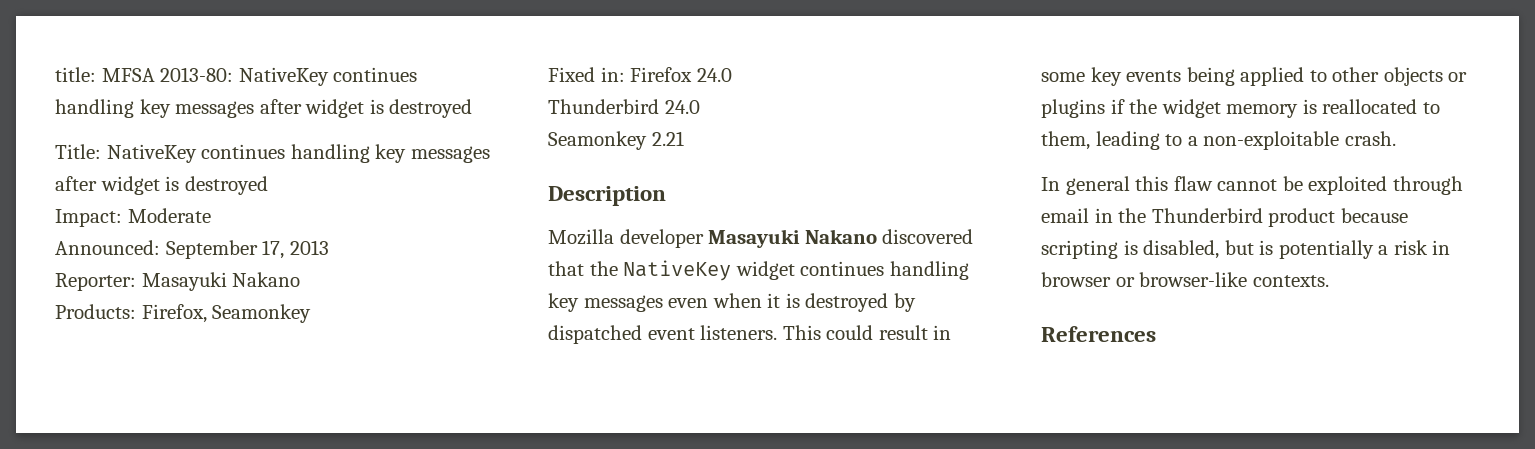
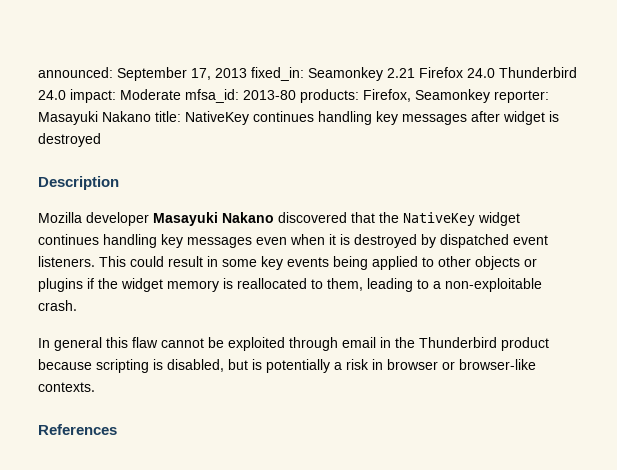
- title: MFSA 2013-80: NativeKey continues handling key messages after widget is destroyed
- Title: NativeKey continues handling key messages after widget is destroyed
- Impact: Moderate
- Announced: September 17, 2013
- Reporter: Masayuki Nakano
- Products: Firefox, Seamonkey
- Fixed in: Firefox 24.0
- Thunderbird 24.0
- Seamonkey 2.21
+ announced: September 17, 2013 fixed_in: Seamonkey 2.21 Firefox 24.0 Thunderbird 24.0 impact: Moderate mfsa_id: 2013-80 products: Firefox, Seamonkey reporter: Masayuki Nakano title: NativeKey continues handling key messages after widget is destroyed

